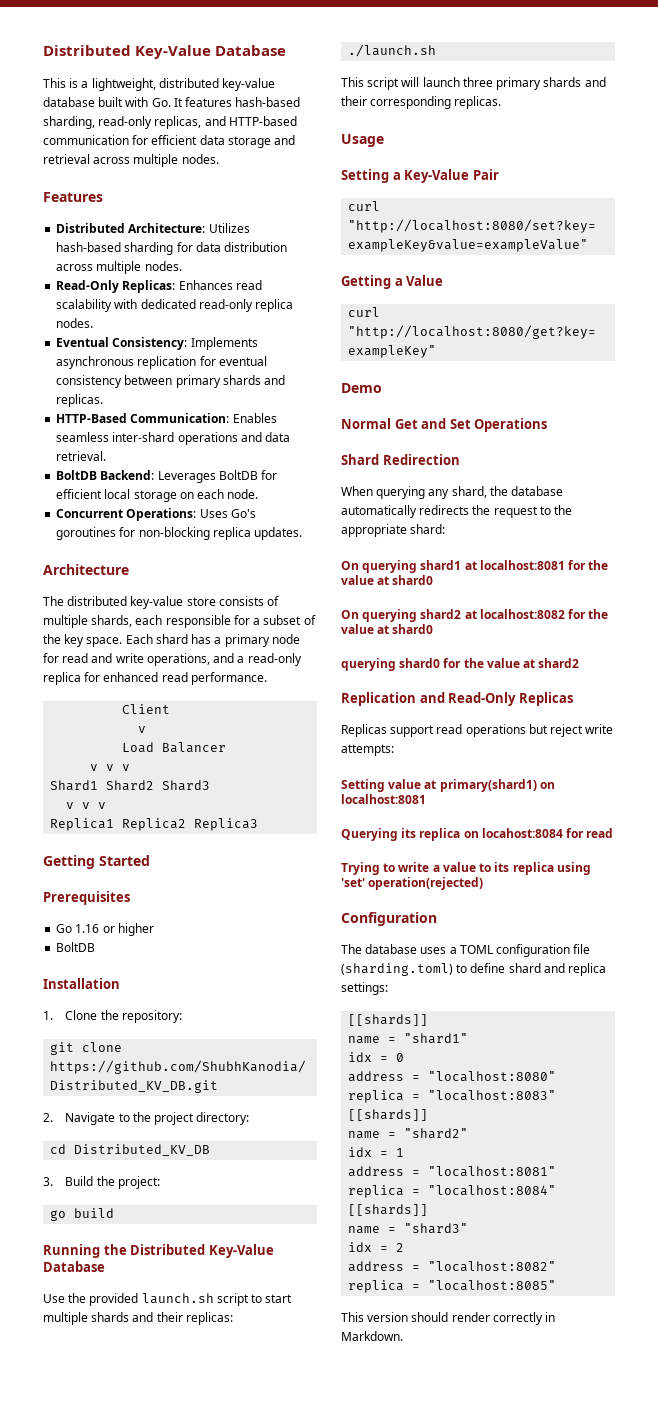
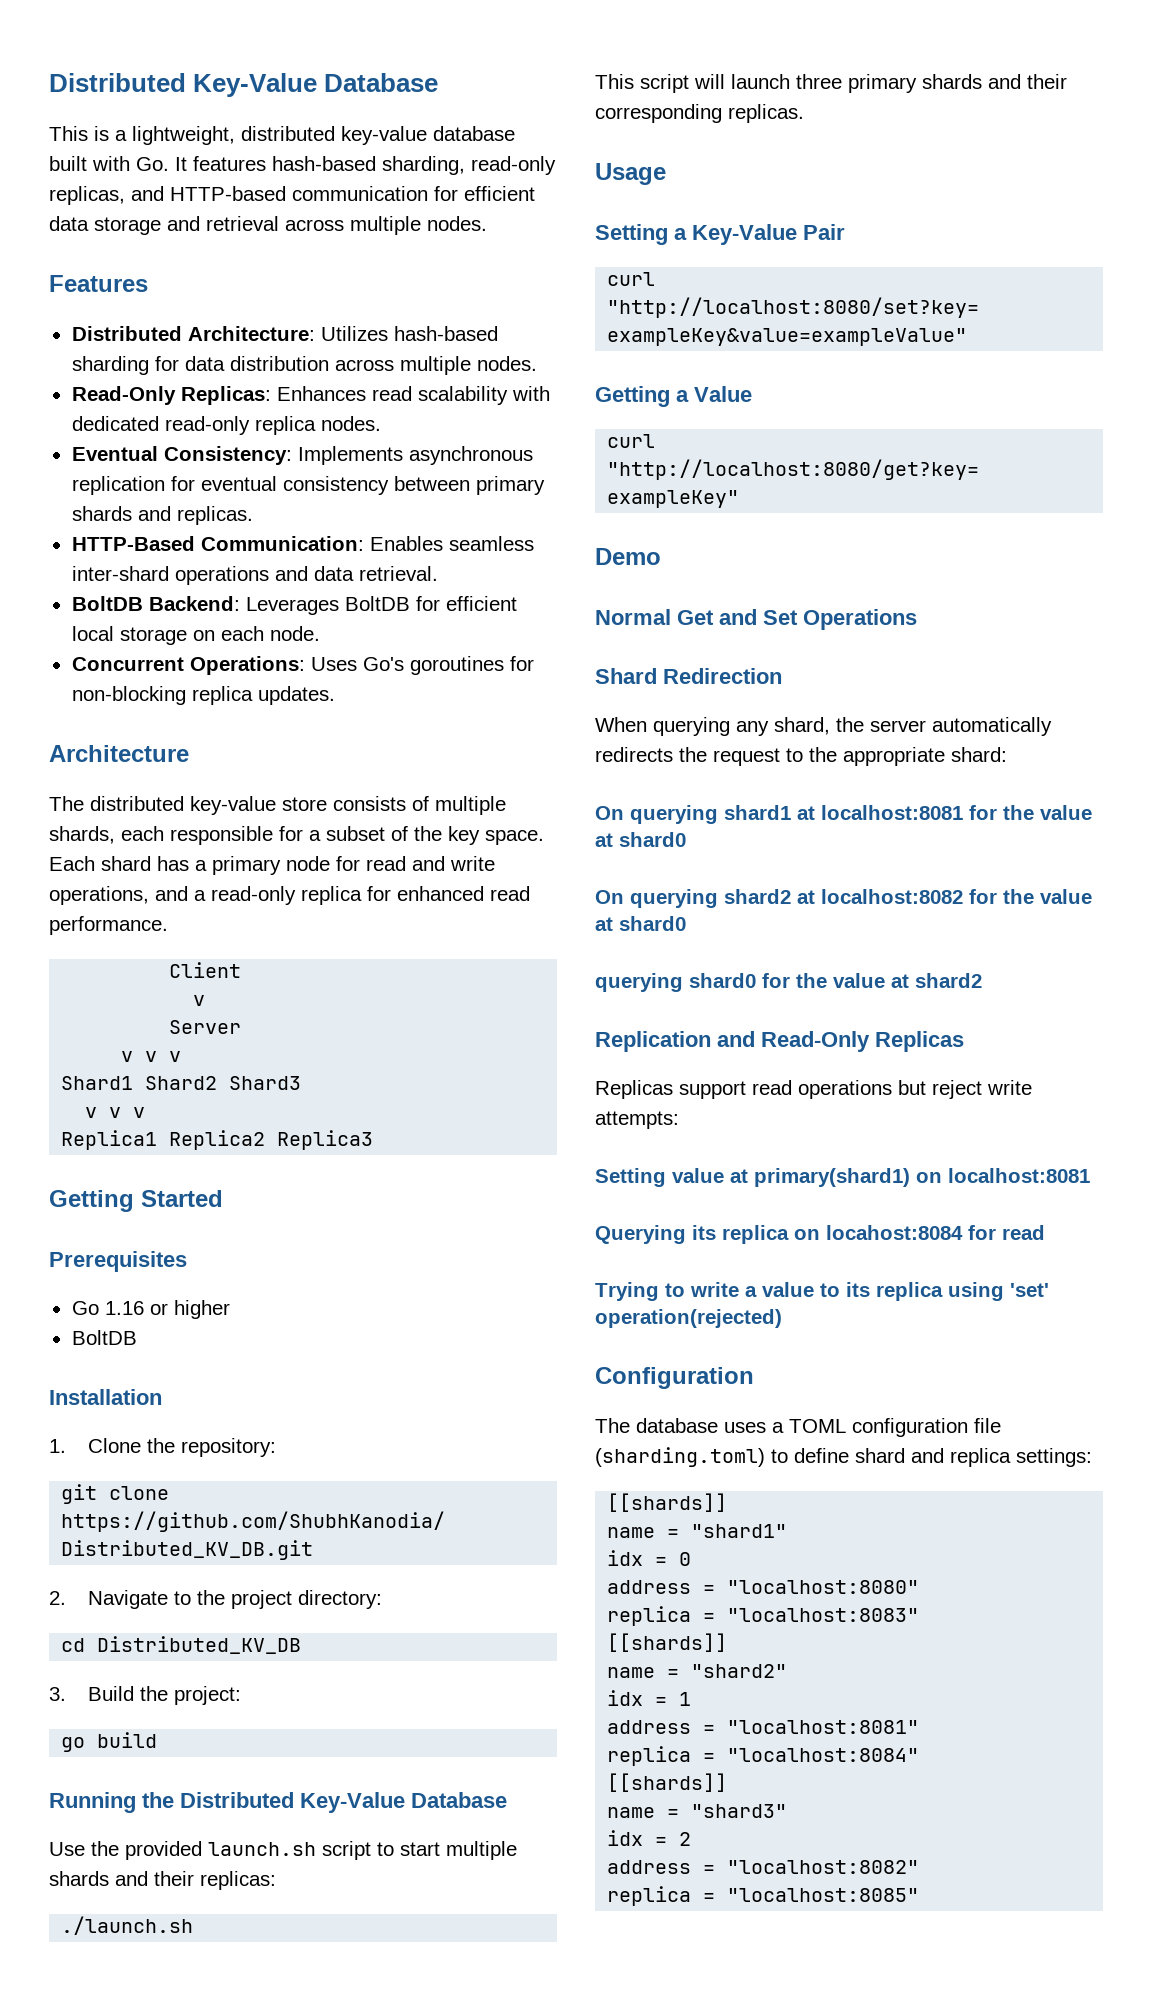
- Load Balancer
+ Server
- When querying any shard, the database automatically redirects the request to the appropriate shard:
+ When querying any shard, the server automatically redirects the request to the appropriate shard:
- This version should render correctly in Markdown.

